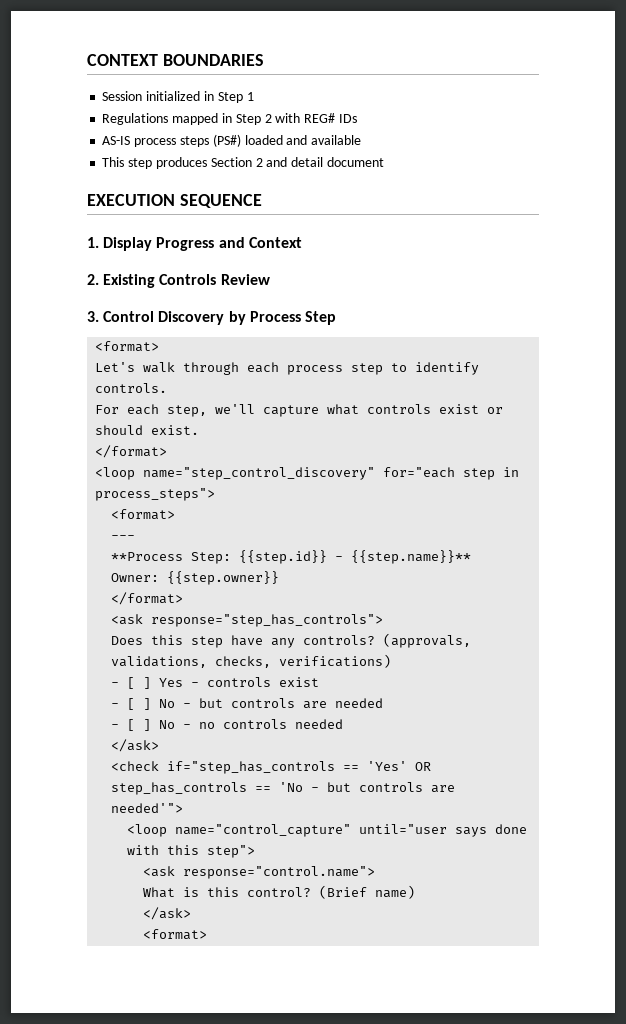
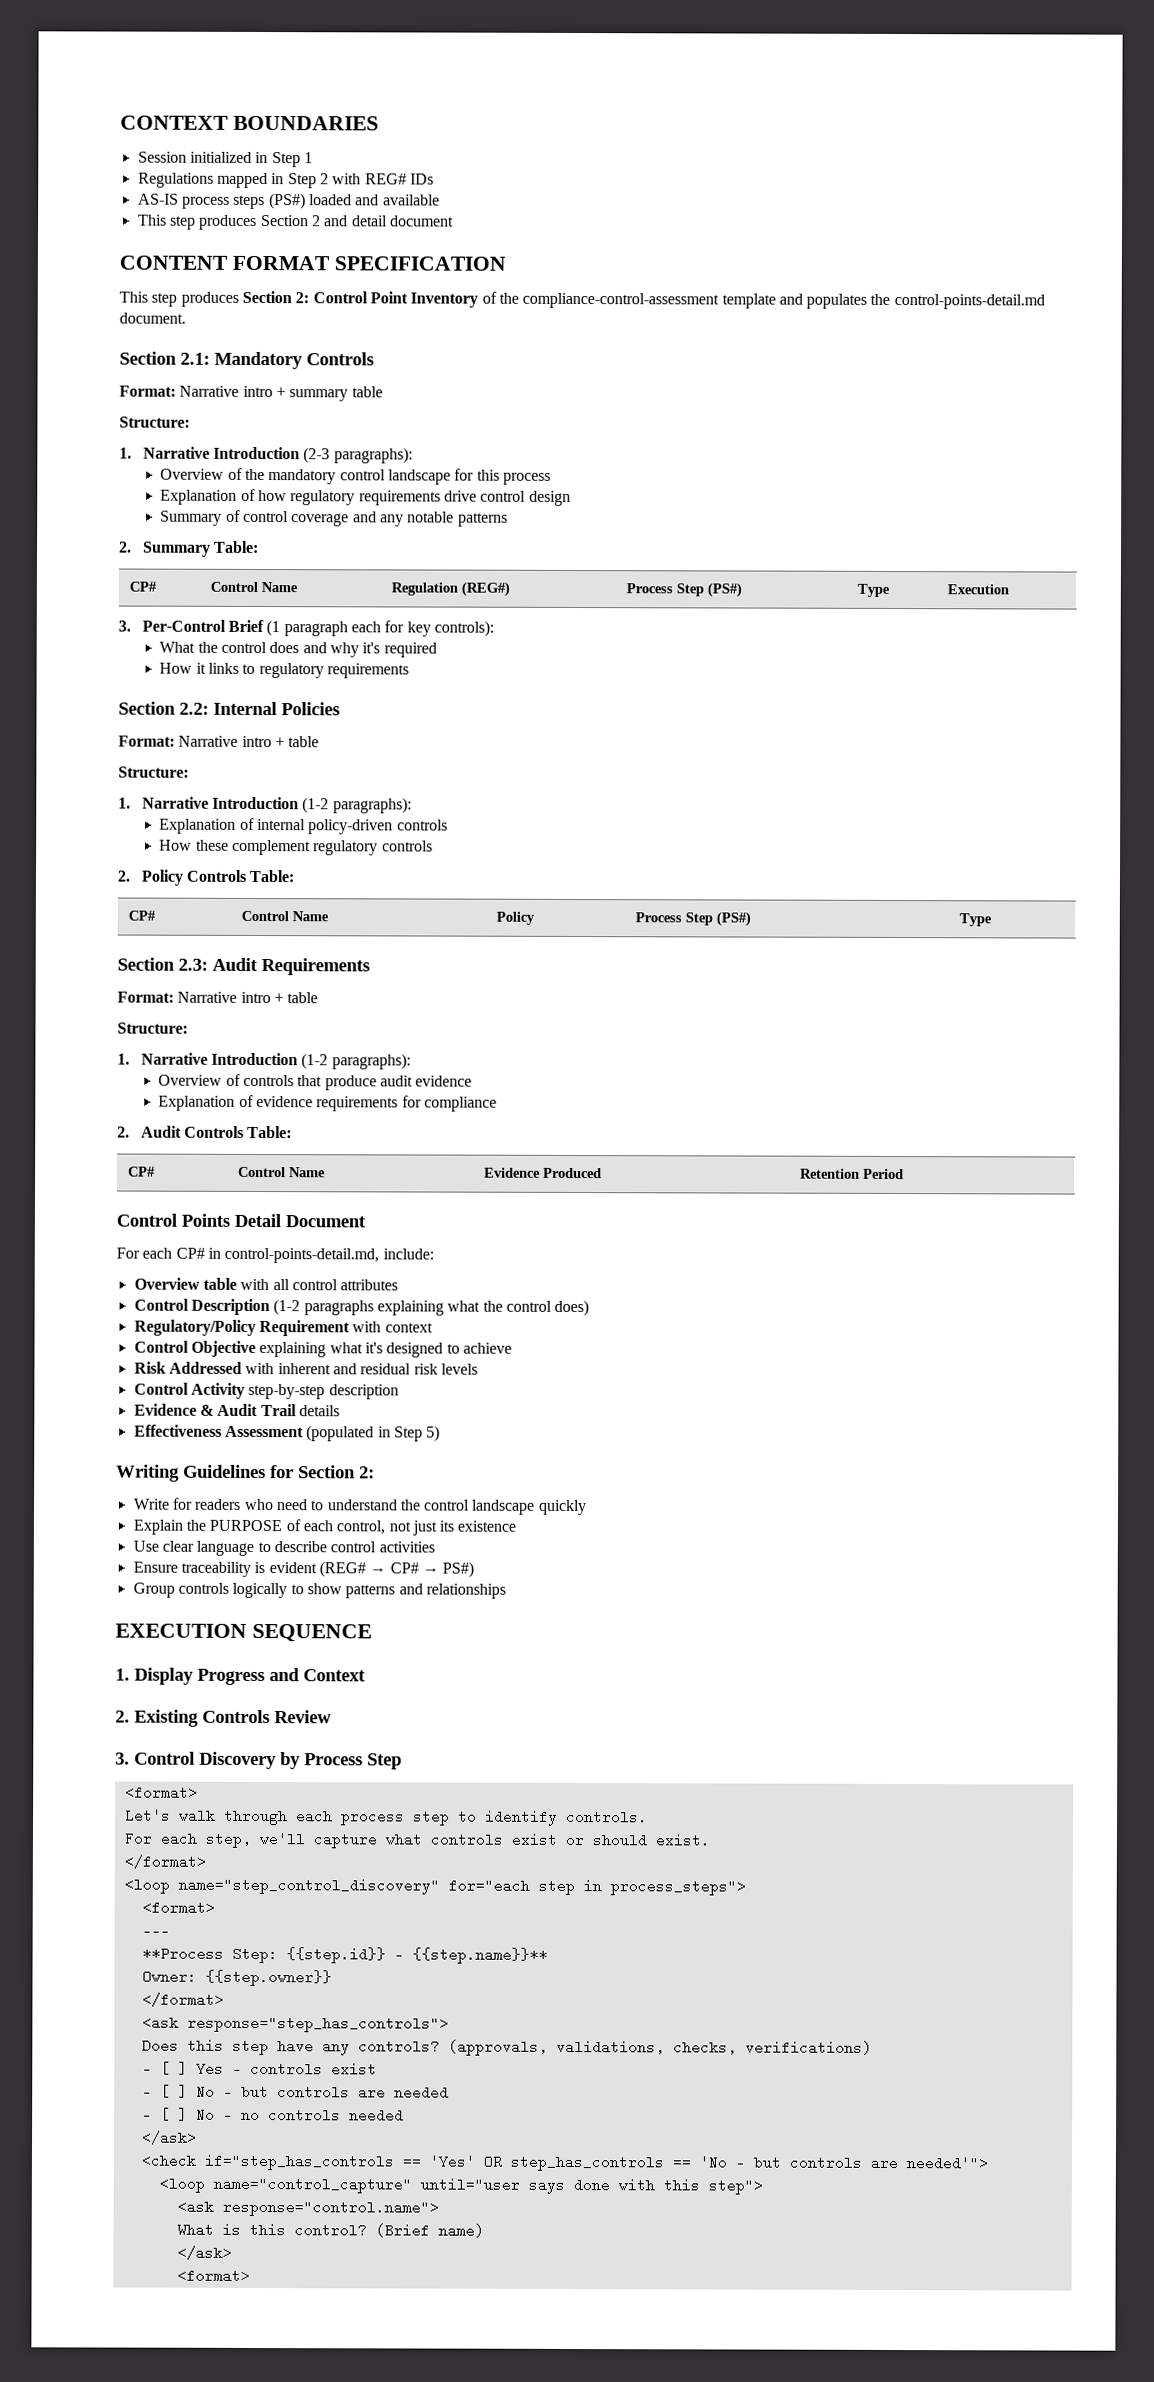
+ CONTENT FORMAT SPECIFICATION
+ This step produces Section 2: Control Point Inventory of the compliance-control-assessment template and populates the control-points-detail.md document.
+ Section 2.1: Mandatory Controls
+ Format: Narrative intro + summary table
+ Structure:
+ 1. Narrative Introduction (2-3 paragraphs):
+ Overview of the mandatory control landscape for this process
+ Explanation of how regulatory requirements drive control design
+ Summary of control coverage and any notable patterns
+ 2. Summary Table:
+ CP# | Control Name | Regulation (REG#) | Process Step (PS#) | Type | Execution
+ 3. Per-Control Brief (1 paragraph each for key controls):
+ What the control does and why it's required
+ How it links to regulatory requirements
+ Section 2.2: Internal Policies
+ Format: Narrative intro + table
+ Structure:
+ 1. Narrative Introduction (1-2 paragraphs):
+ Explanation of internal policy-driven controls
+ How these complement regulatory controls
+ 2. Policy Controls Table:
+ CP# | Control Name | Policy | Process Step (PS#) | Type
+ Section 2.3: Audit Requirements
+ Format: Narrative intro + table
+ Structure:
+ 1. Narrative Introduction (1-2 paragraphs):
+ Overview of controls that produce audit evidence
+ Explanation of evidence requirements for compliance
+ 2. Audit Controls Table:
+ CP# | Control Name | Evidence Produced | Retention Period
+ Control Points Detail Document
+ For each CP# in control-points-detail.md, include:
+ Overview table with all control attributes
+ Control Description (1-2 paragraphs explaining what the control does)
+ Regulatory/Policy Requirement with context
+ Control Objective explaining what it's designed to achieve
+ Risk Addressed with inherent and residual risk levels
+ Control Activity step-by-step description
+ Evidence & Audit Trail details
+ Effectiveness Assessment (populated in Step 5)
+ Writing Guidelines for Section 2:
+ Write for readers who need to understand the control landscape quickly
+ Explain the PURPOSE of each control, not just its existence
+ Use clear language to describe control activities
+ Ensure traceability is evident (REG# → CP# → PS#)
+ Group controls logically to show patterns and relationships

